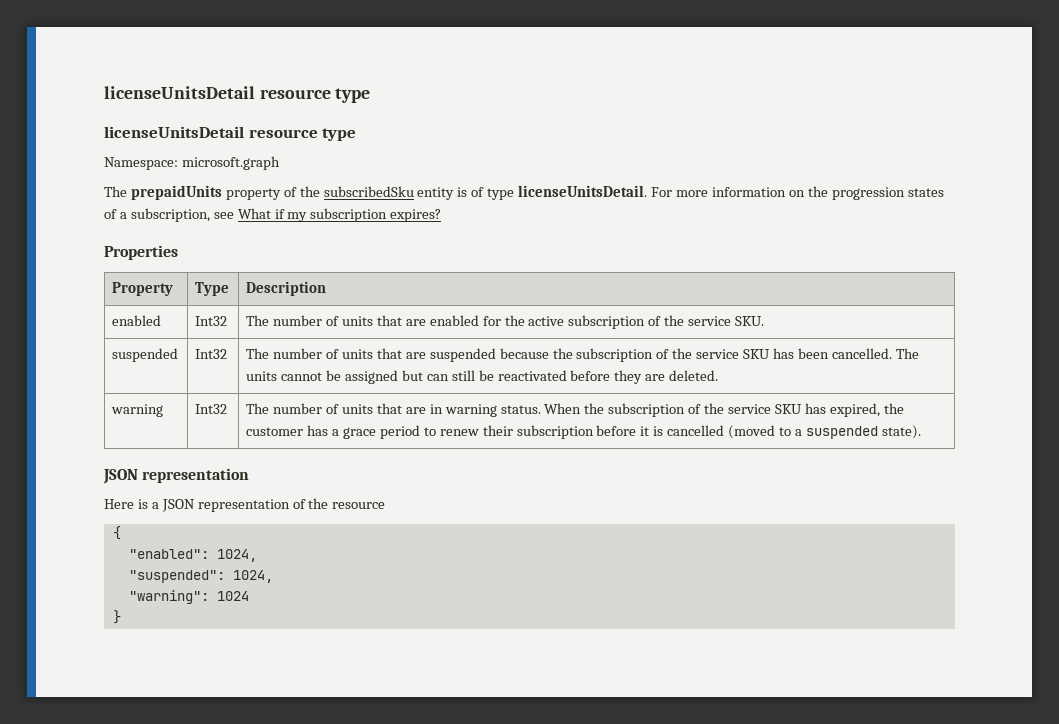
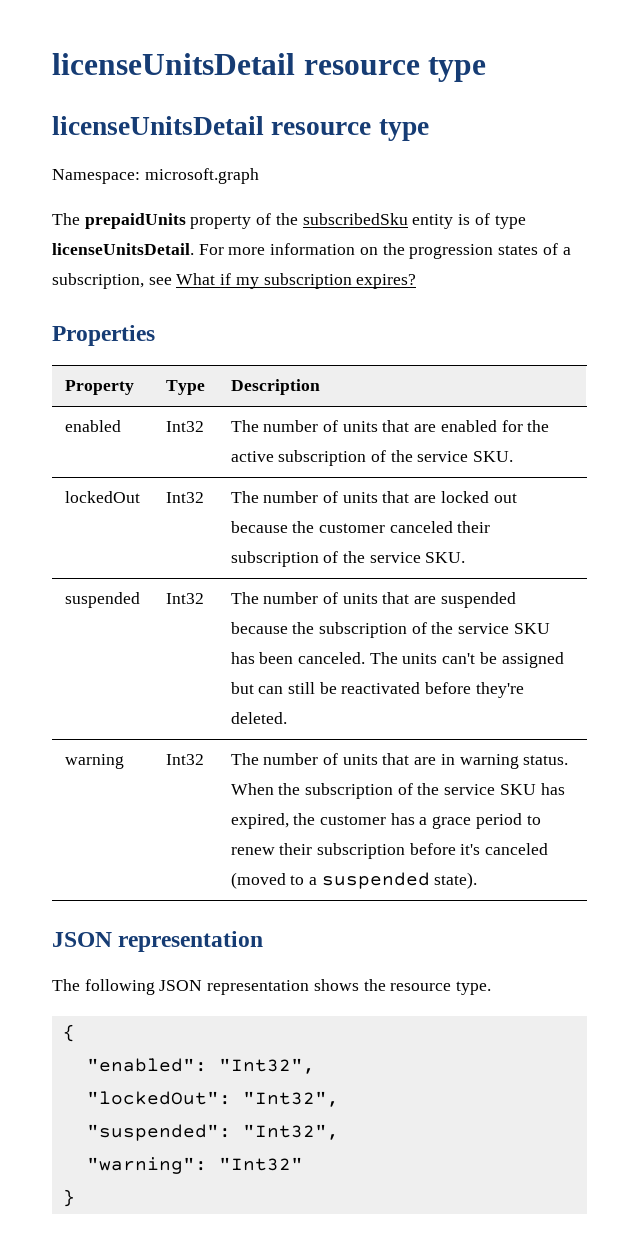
+ lockedOut | Int32 | The number of units that are locked out because the customer canceled their subscription of the service SKU.
- suspended | Int32 | The number of units that are suspended because the subscription of the service SKU has been cancelled. The units cannot be assigned but can still be reactivated before they are deleted.
+ suspended | Int32 | The number of units that are suspended because the subscription of the service SKU has been canceled. The units can't be assigned but can still be reactivated before they're deleted.
- warning | Int32 | The number of units that are in warning status. When the subscription of the service SKU has expired, the customer has a grace period to renew their subscription before it is cancelled (moved to a suspended state).
+ warning | Int32 | The number of units that are in warning status. When the subscription of the service SKU has expired, the customer has a grace period to renew their subscription before it's canceled (moved to a suspended state).
- Here is a JSON representation of the resource
+ The following JSON representation shows the resource type.
- "enabled": 1024,
+ "enabled": "Int32",
+ "lockedOut": "Int32",
- "suspended": 1024,
+ "suspended": "Int32",
- "warning": 1024
+ "warning": "Int32"

